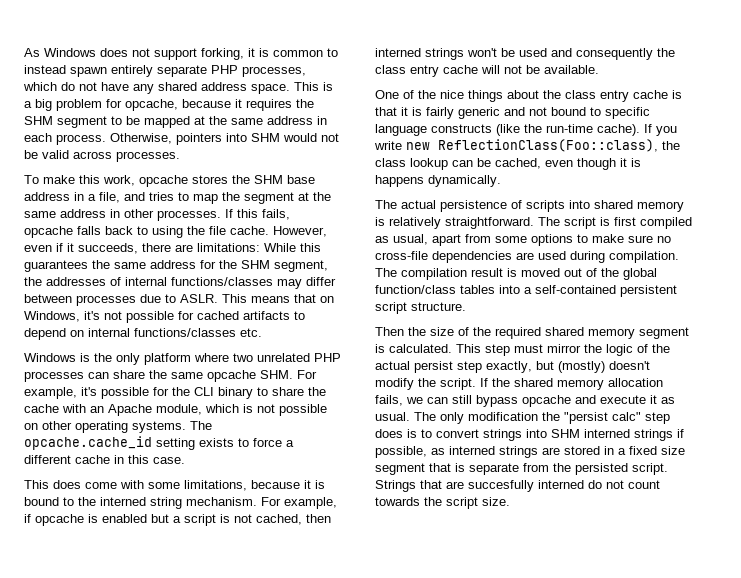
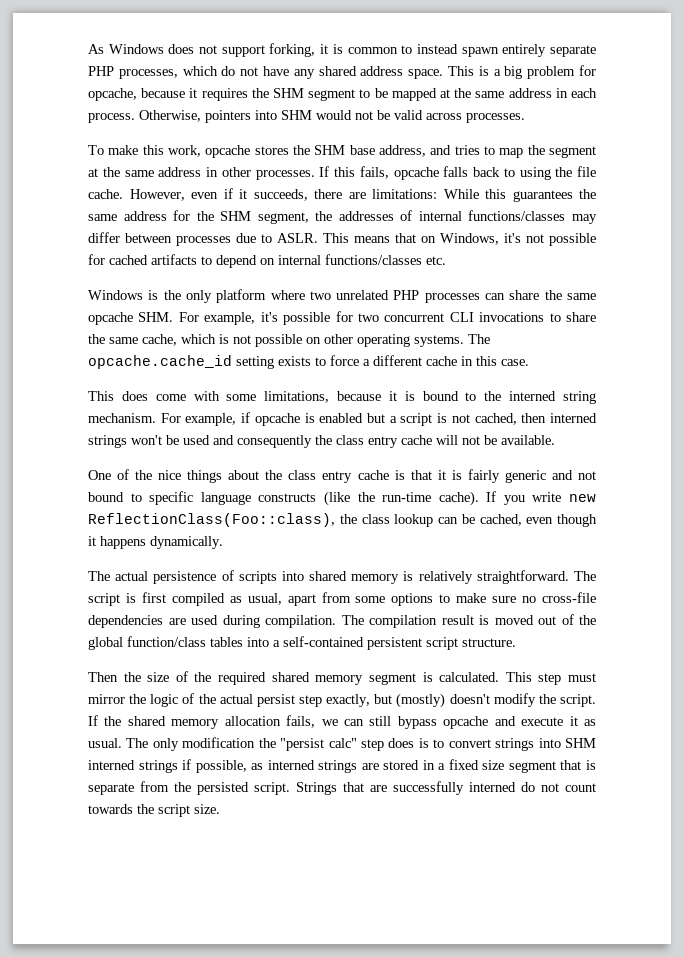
- To make this work, opcache stores the SHM base address in a file, and tries to map the segment at the same address in other processes.
+ To make this work, opcache stores the SHM base address, and tries to map the segment at the same address in other processes.
- Windows is the only platform where two unrelated PHP processes can share the same opcache SHM. For example, it's possible for the CLI binary to share the cache with an Apache module, which is not possible on other operating systems.
+ Windows is the only platform where two unrelated PHP processes can share the same opcache SHM. For example, it's possible for two concurrent CLI invocations to share the same cache, which is not possible on other operating systems.
- If you write new ReflectionClass(Foo::class), the class lookup can be cached, even though it is happens dynamically.
+ If you write new ReflectionClass(Foo::class), the class lookup can be cached, even though it happens dynamically.
- Strings that are succesfully interned do not count towards the script size.
+ Strings that are successfully interned do not count towards the script size.

